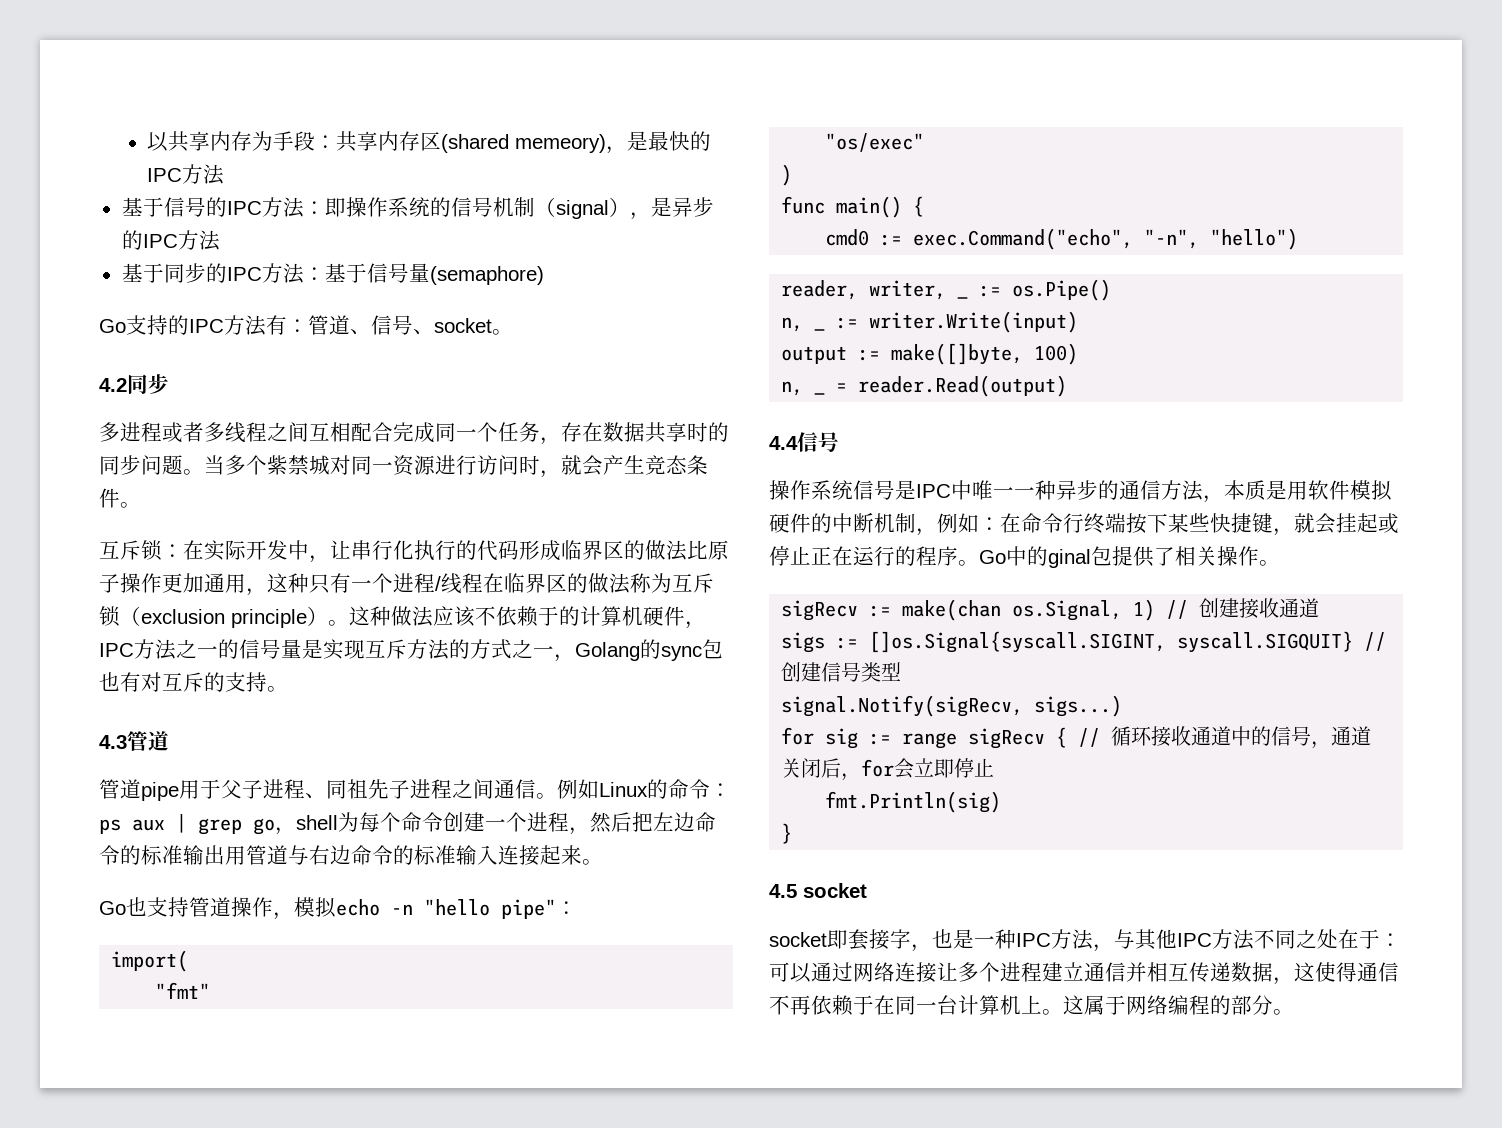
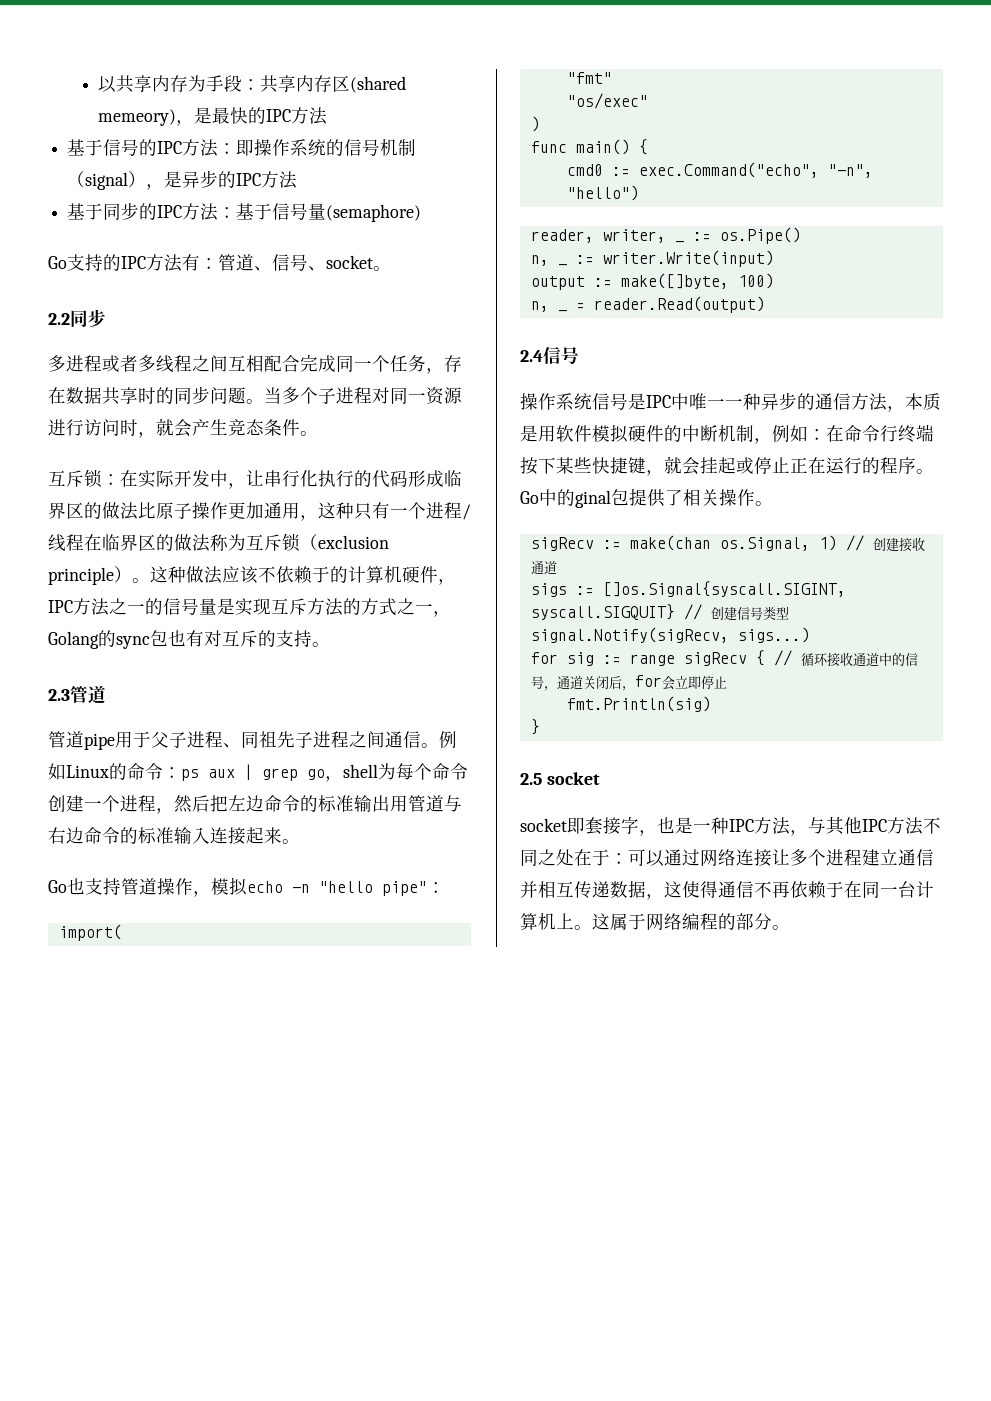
- 4.2同步
+ 2.2同步
- 当多个紫禁城对同一资源进行访问时，就会产生竞态条件。
+ 当多个子进程对同一资源进行访问时，就会产生竞态条件。
- 4.3管道
+ 2.3管道
- 4.4信号
+ 2.4信号
- 4.5 socket
+ 2.5 socket

